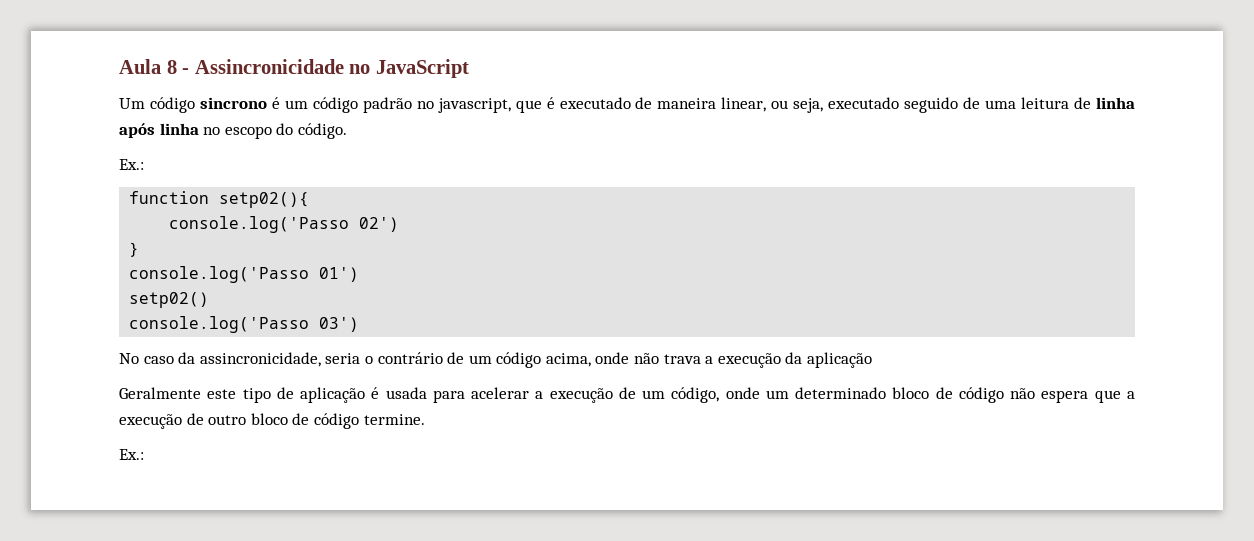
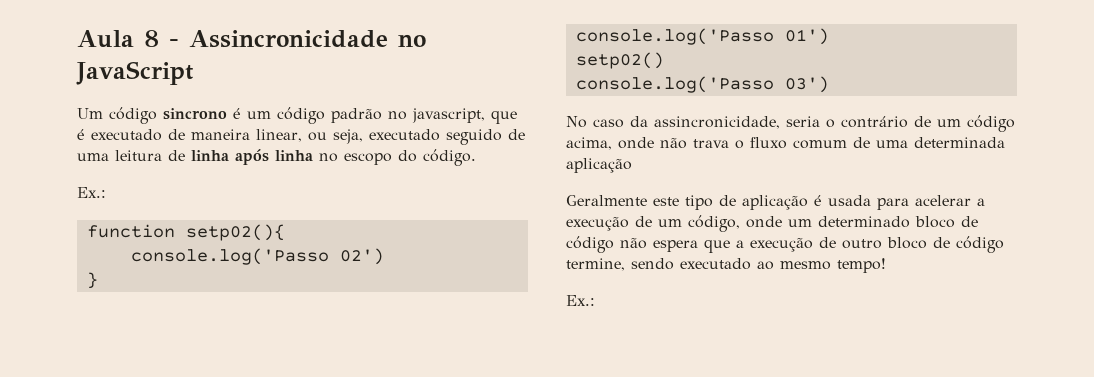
- No caso da assincronicidade, seria o contrário de um código acima, onde não trava a execução da aplicação
+ No caso da assincronicidade, seria o contrário de um código acima, onde não trava o fluxo comum de uma determinada aplicação
- Geralmente este tipo de aplicação é usada para acelerar a execução de um código, onde um determinado bloco de código não espera que a execução de outro bloco de código termine.
+ Geralmente este tipo de aplicação é usada para acelerar a execução de um código, onde um determinado bloco de código não espera que a execução de outro bloco de código termine, sendo executado ao mesmo tempo!

